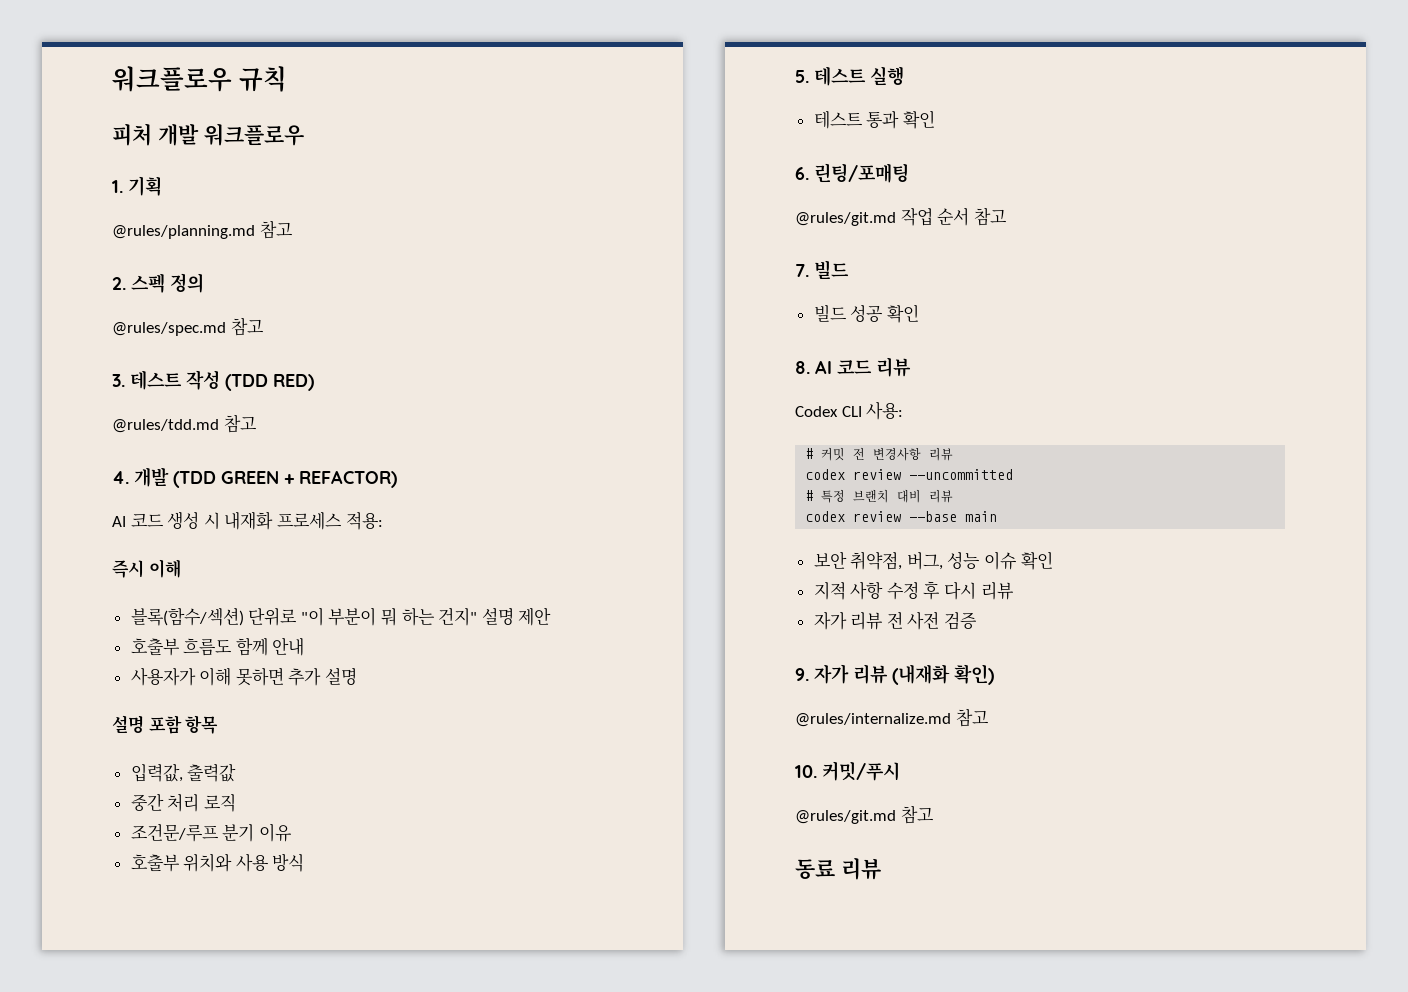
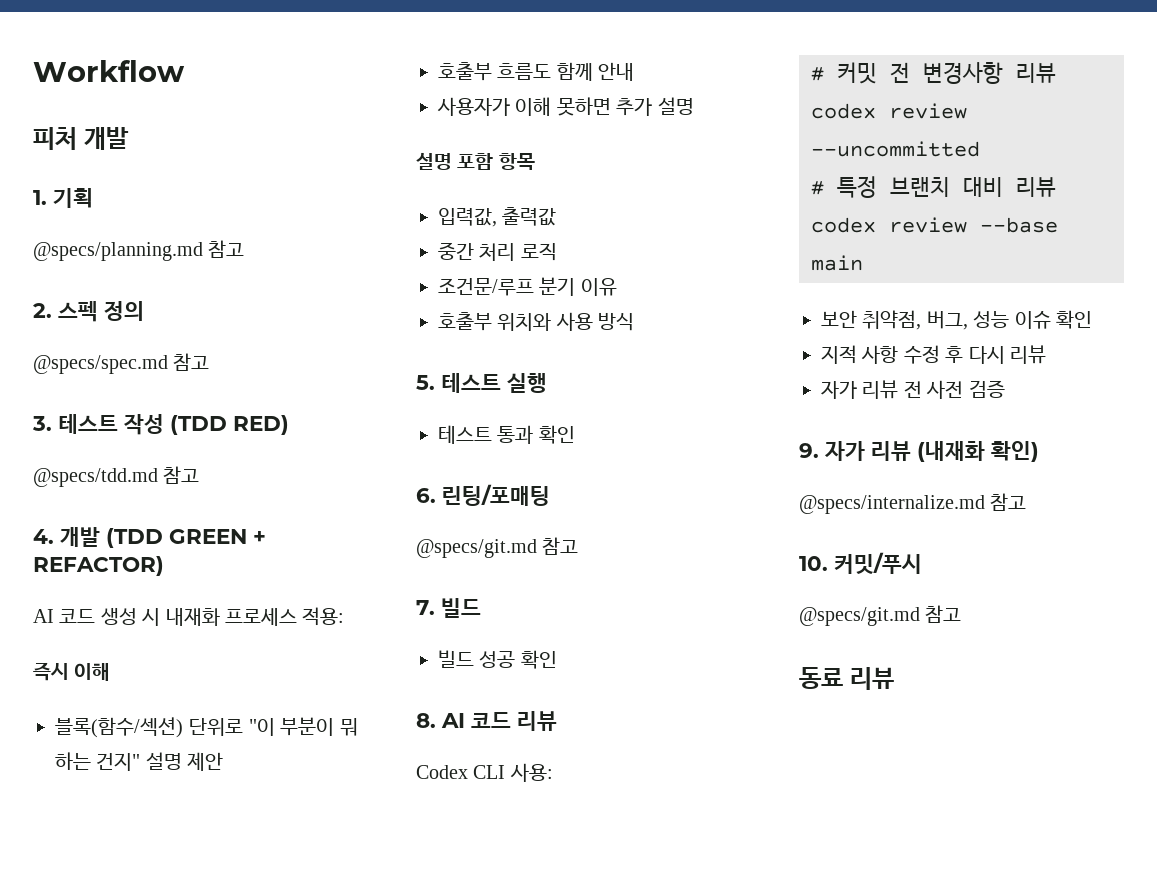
- 워크플로우 규칙
+ Workflow
- 피처 개발 워크플로우
+ 피처 개발
- @rules/planning.md 참고
+ @specs/planning.md 참고
- @rules/spec.md 참고
+ @specs/spec.md 참고
- @rules/tdd.md 참고
+ @specs/tdd.md 참고
  6. 린팅/포매팅
- @rules/git.md 작업 순서 참고
+ @specs/git.md 참고
- @rules/internalize.md 참고
+ @specs/internalize.md 참고
  10. 커밋/푸시
- @rules/git.md 참고
+ @specs/git.md 참고

